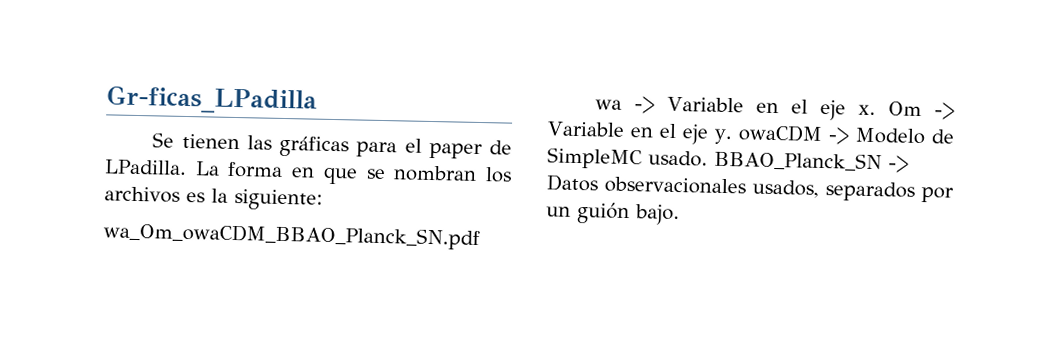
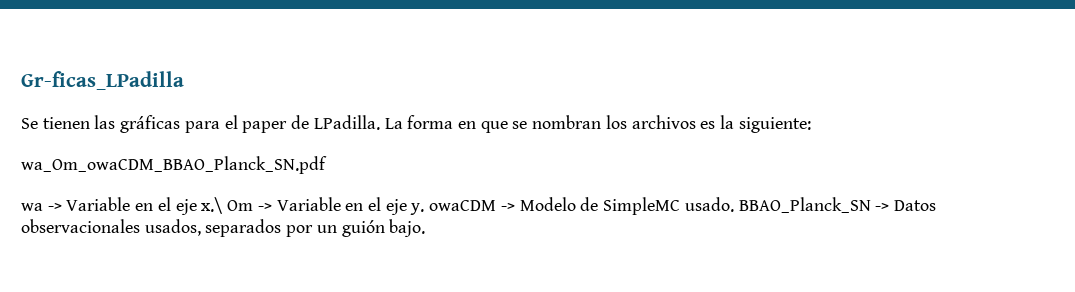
- wa -> Variable en el eje x. Om -> Variable en el eje y. owaCDM -> Modelo de SimpleMC usado.
+ wa -> Variable en el eje x.\ Om -> Variable en el eje y. owaCDM -> Modelo de SimpleMC usado.

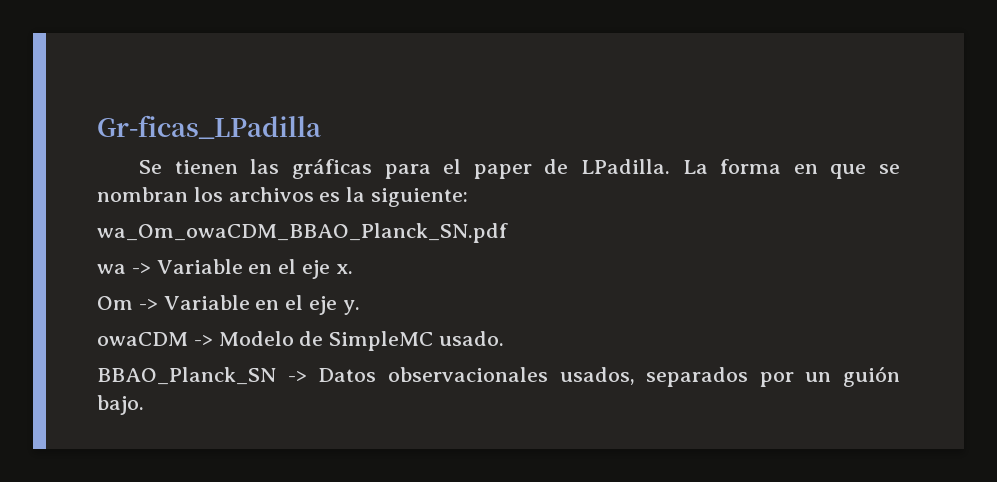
- wa -> Variable en el eje x.\ Om -> Variable en el eje y. owaCDM -> Modelo de SimpleMC usado. BBAO_Planck_SN -> Datos observacionales usados, separados por un guión bajo.
+ wa -> Variable en el eje x.
+ Om -> Variable en el eje y.
+ owaCDM -> Modelo de SimpleMC usado.
+ BBAO_Planck_SN -> Datos observacionales usados, separados por un guión bajo.

